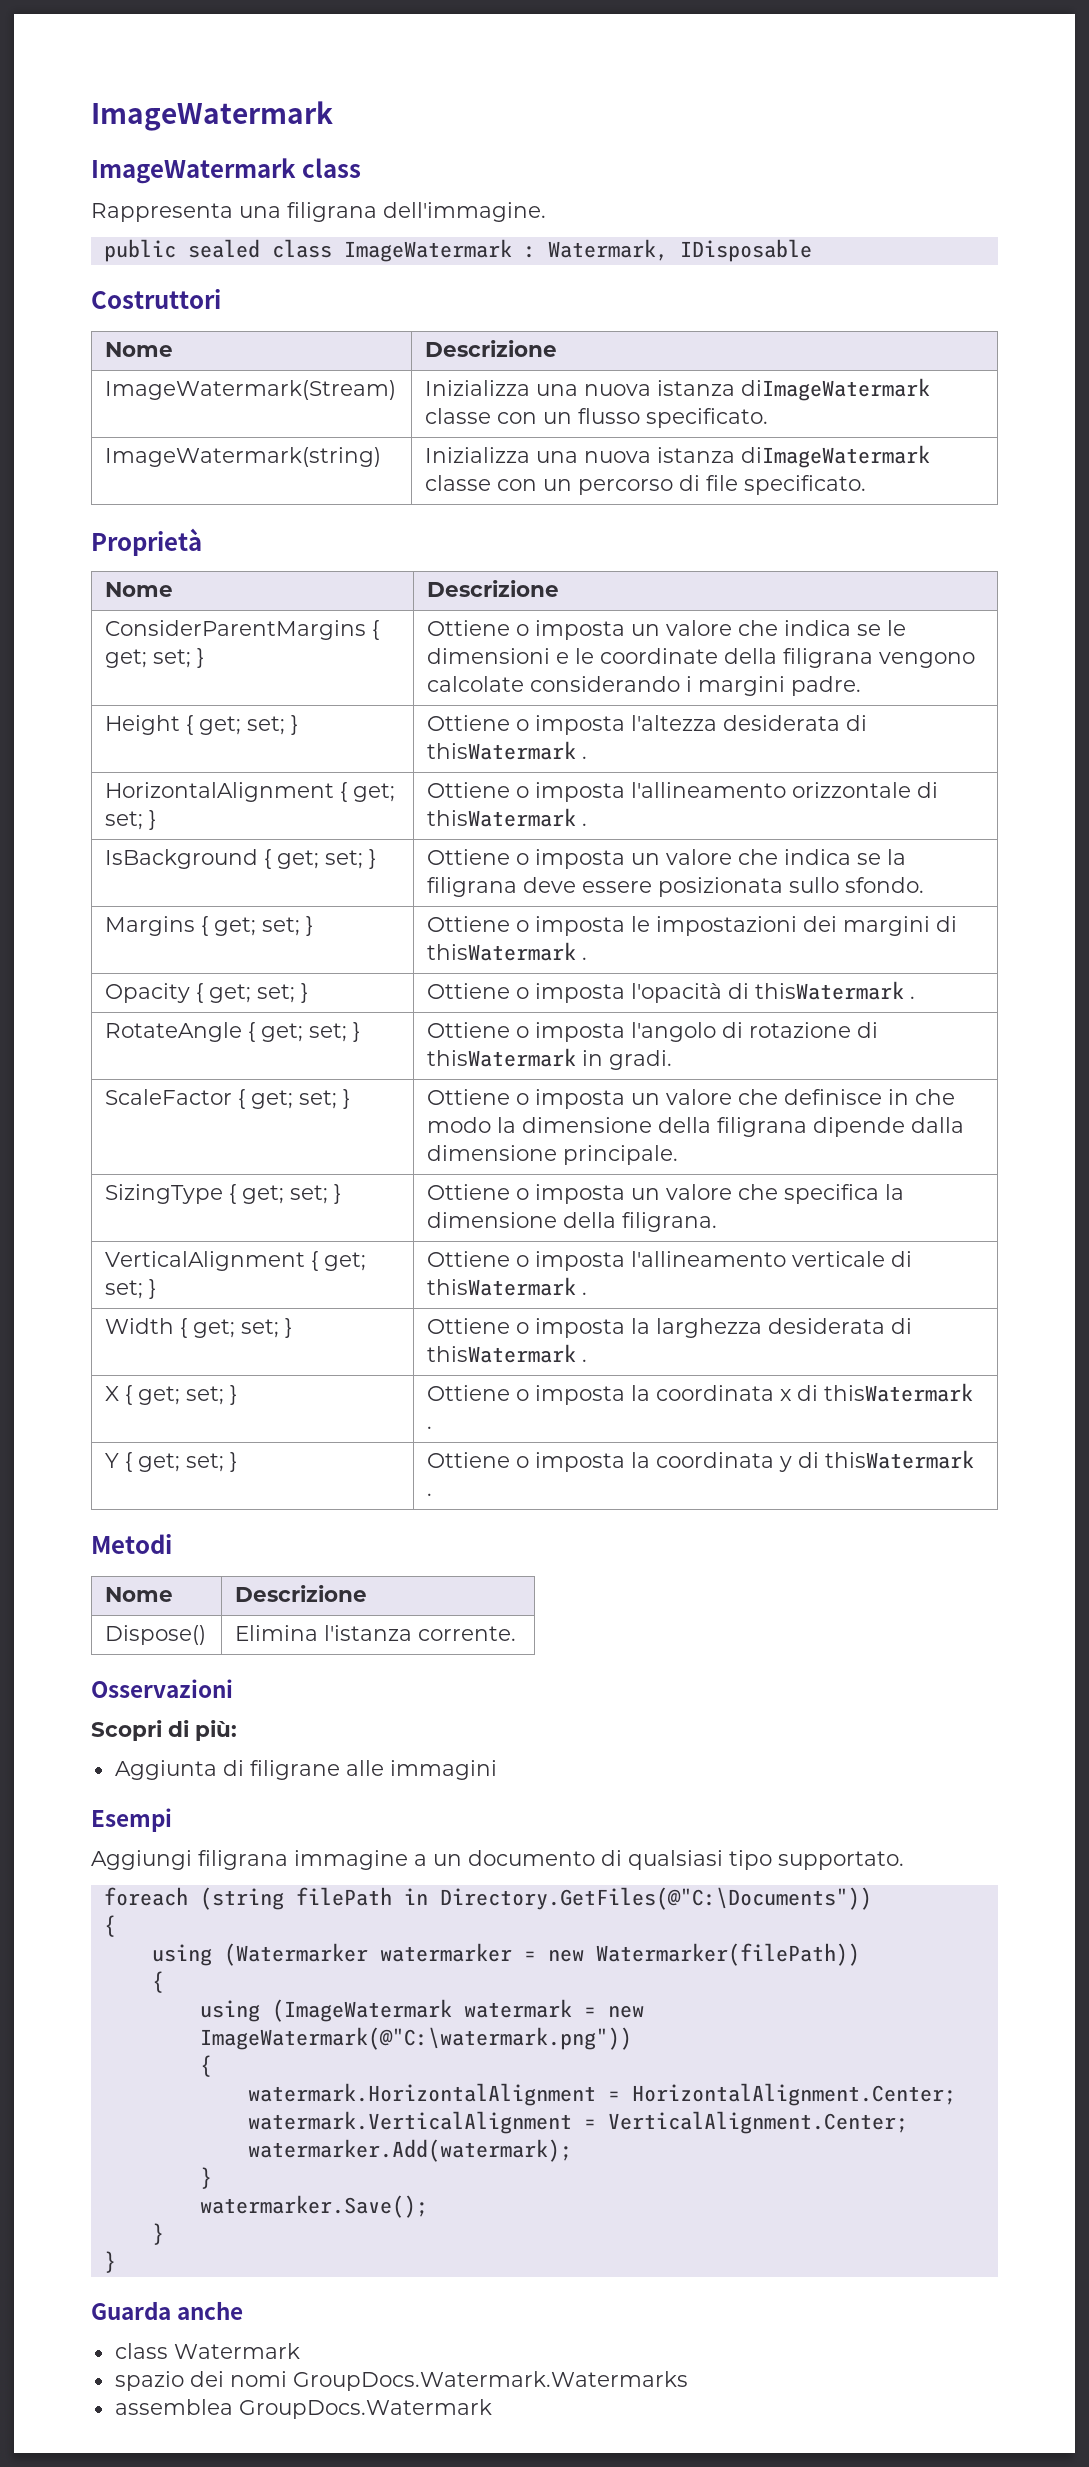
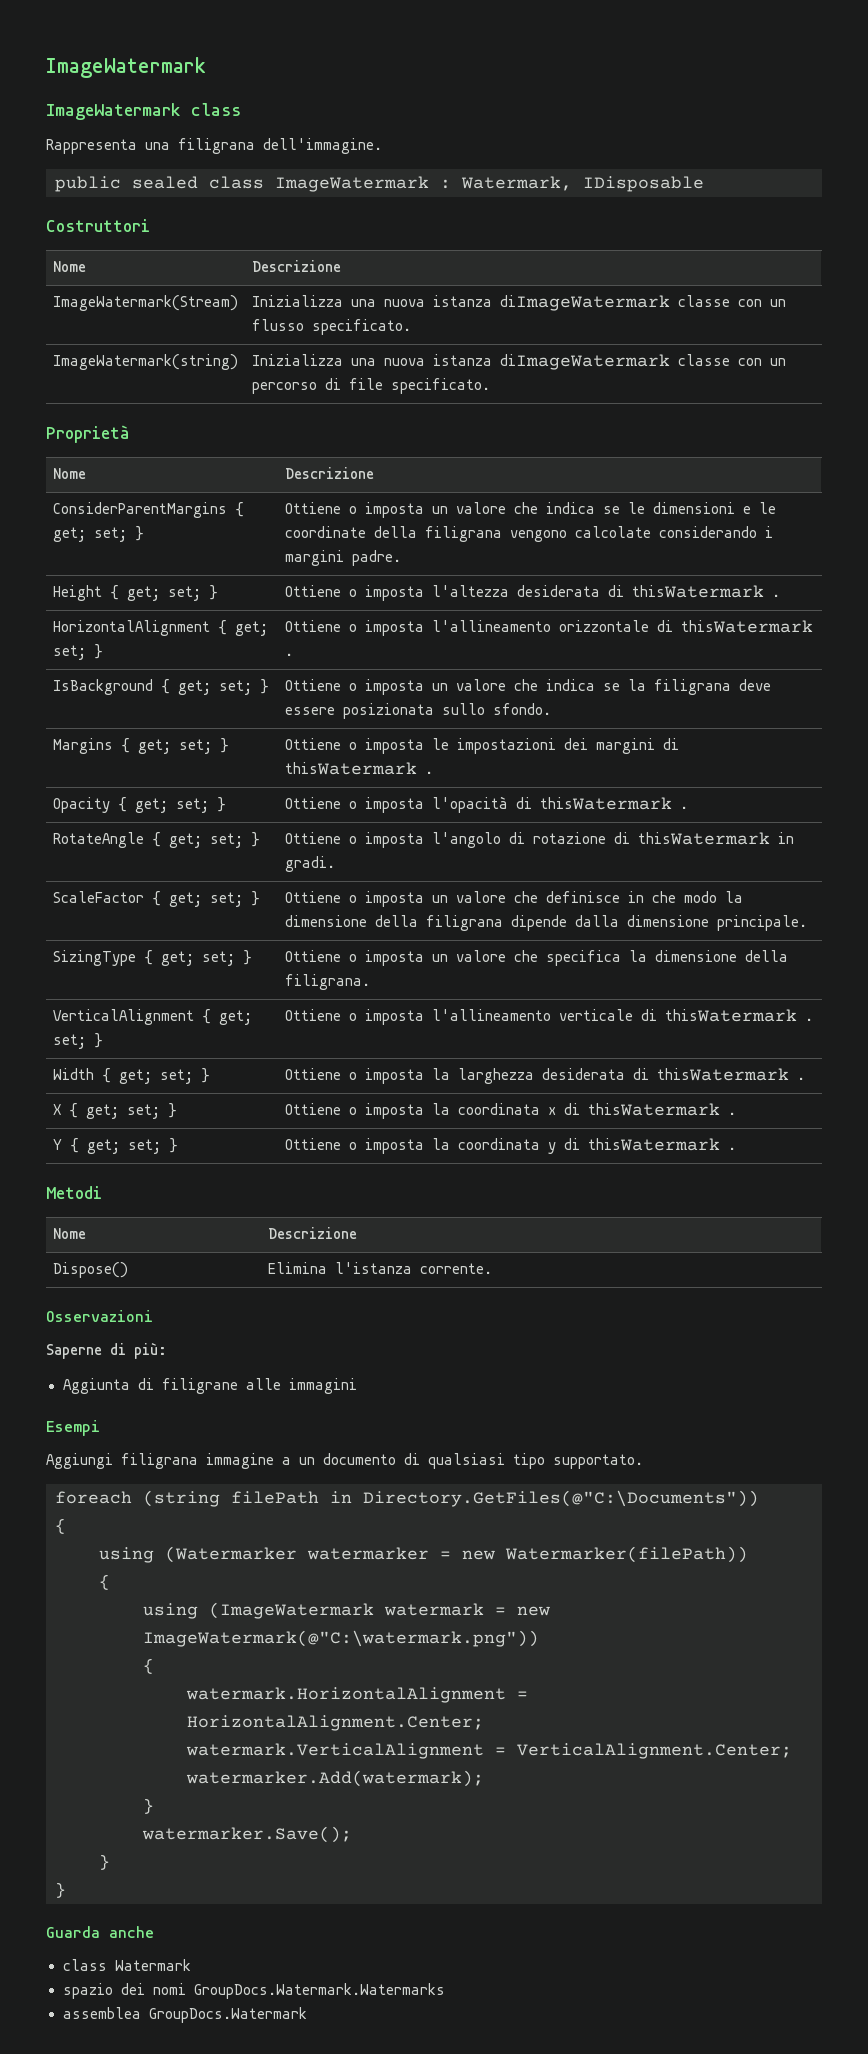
- Scopri di più:
+ Saperne di più:

